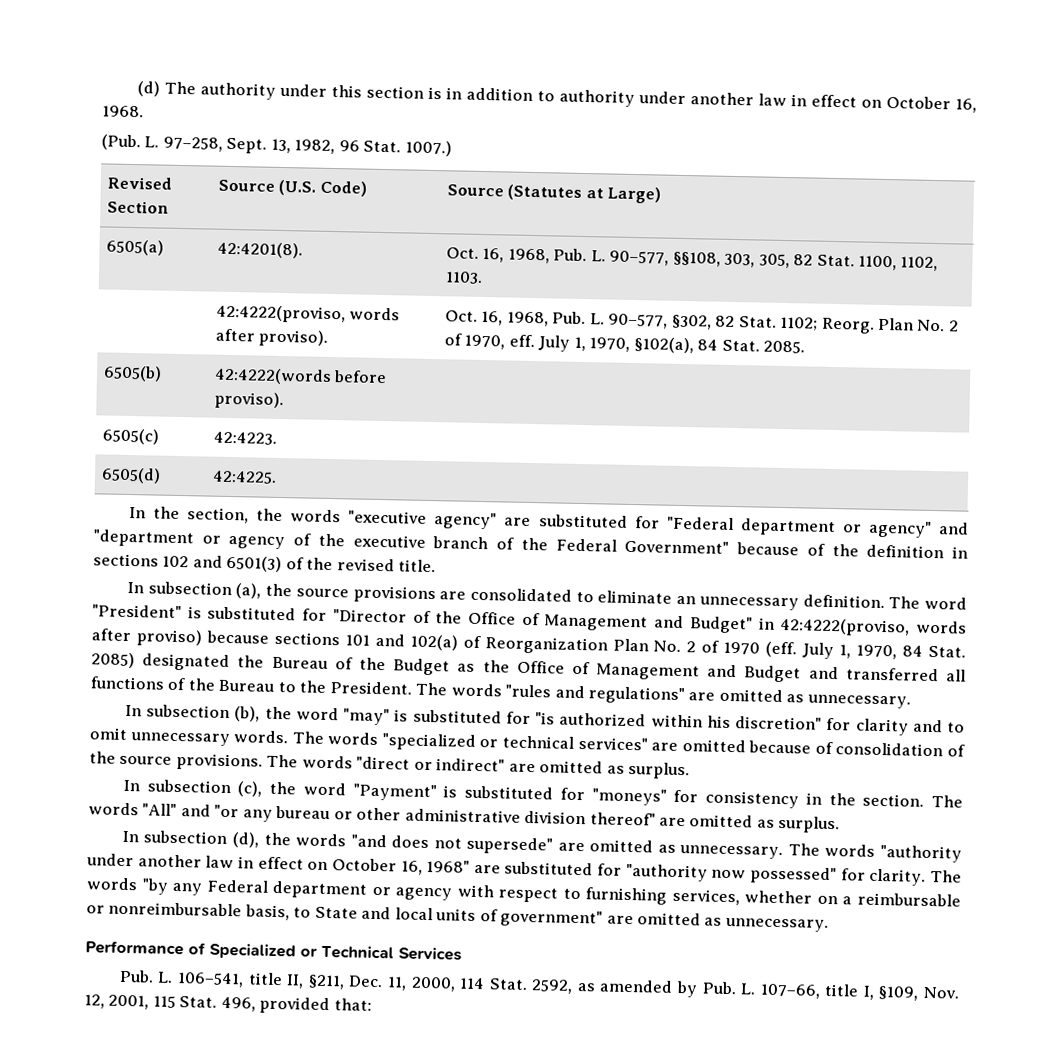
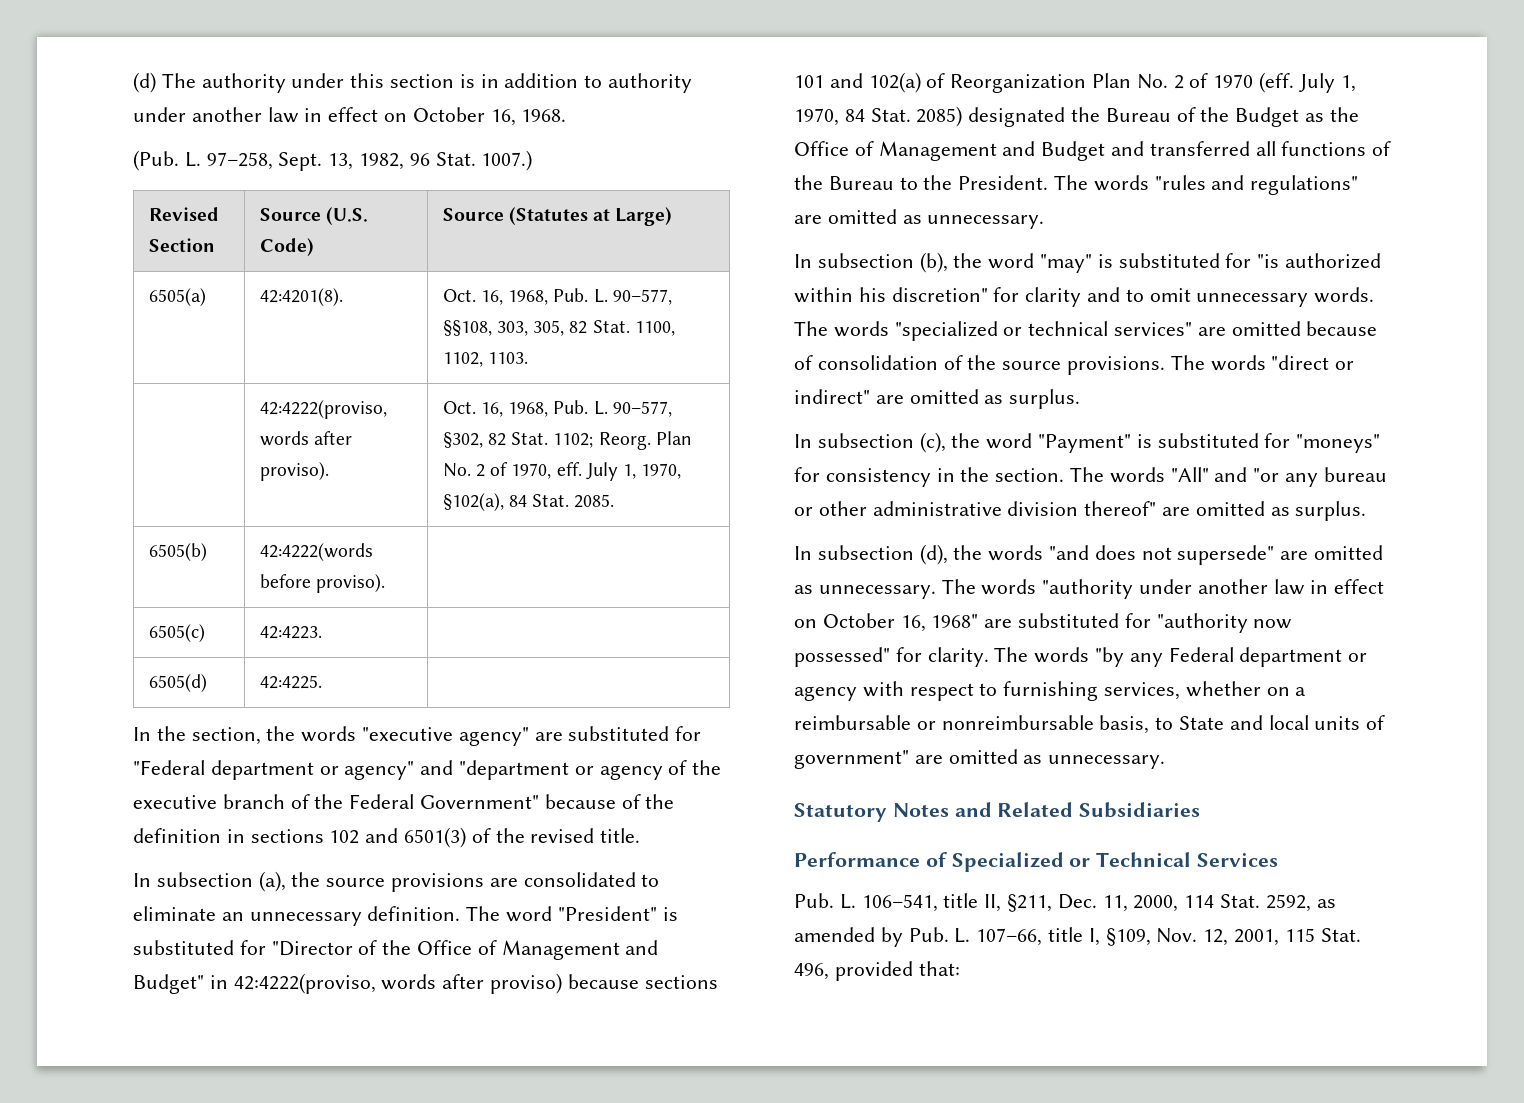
+ Statutory Notes and Related Subsidiaries

